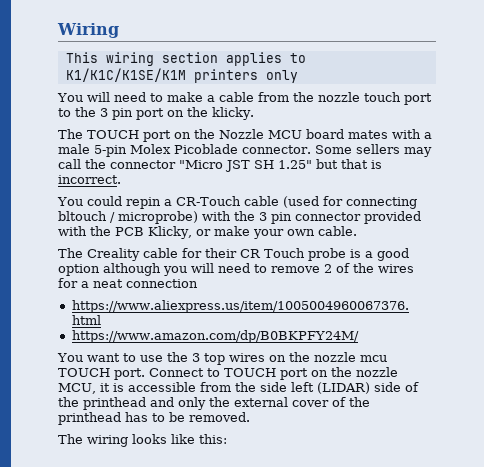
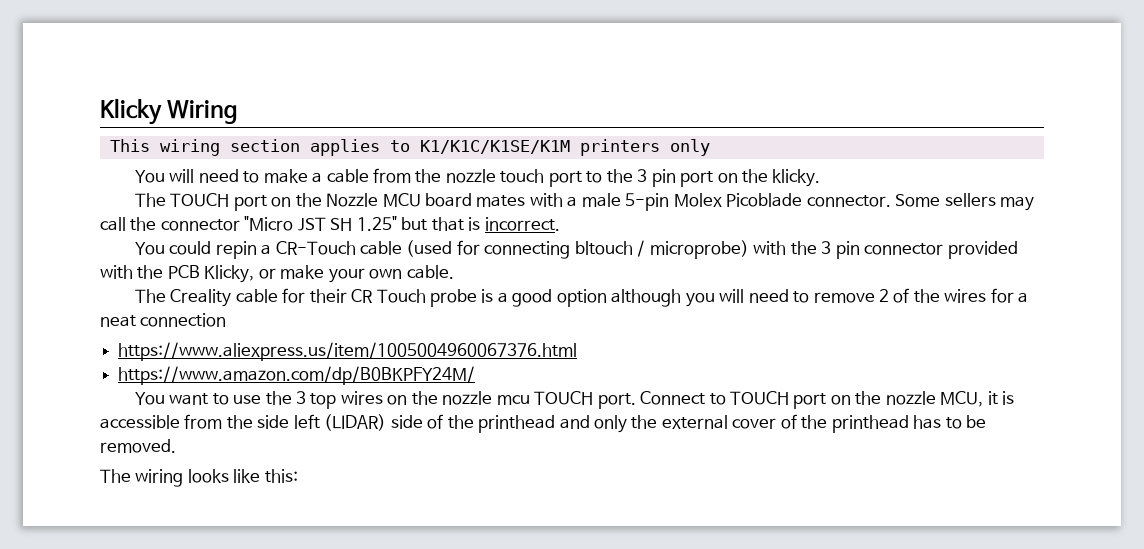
- Wiring
+ Klicky Wiring

